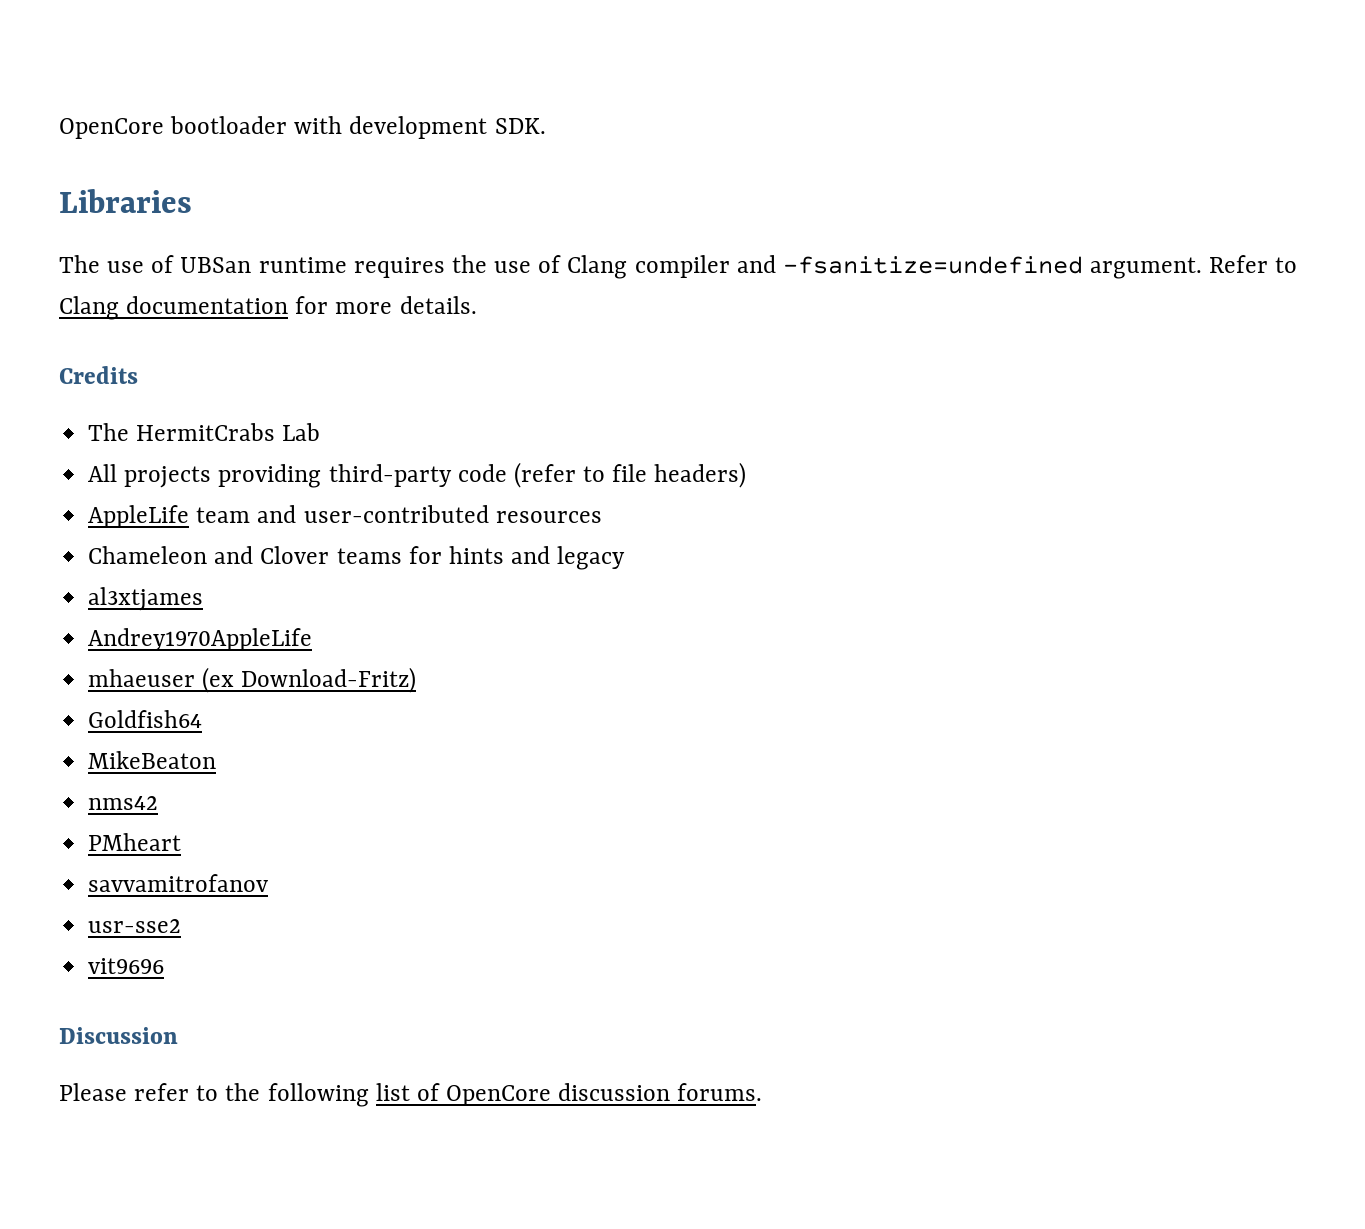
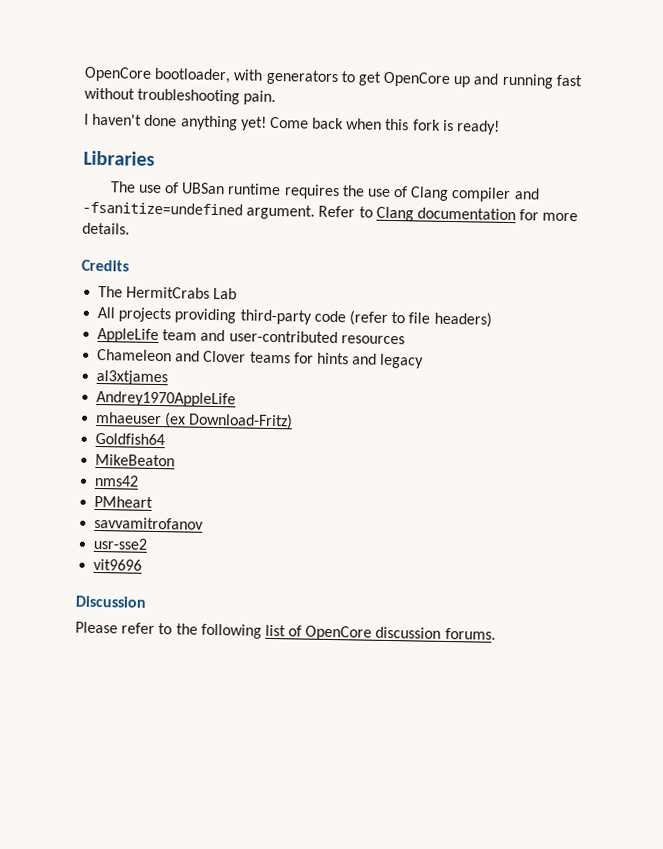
- OpenCore bootloader with development SDK.
+ OpenCore bootloader, with generators to get OpenCore up and running fast without troubleshooting pain.
+ I haven't done anything yet! Come back when this fork is ready!

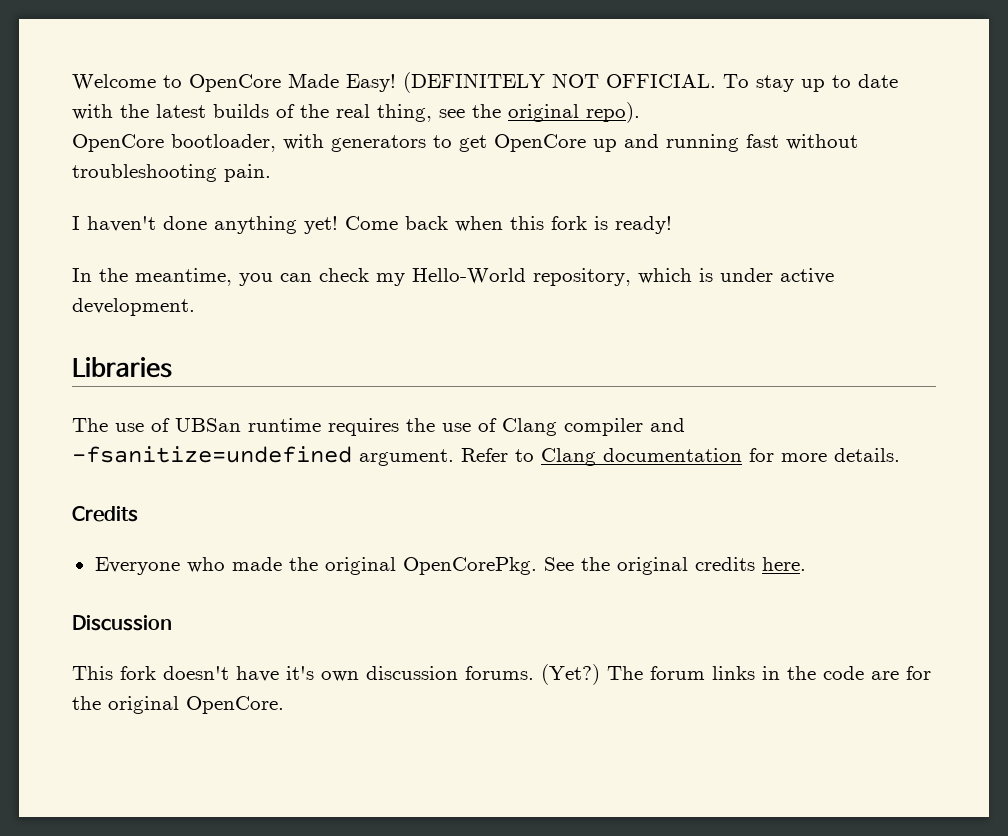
+ Welcome to OpenCore Made Easy! (DEFINITELY NOT OFFICIAL. To stay up to date with the latest builds of the real thing, see the original repo).
+ In the meantime, you can check my Hello-World repository, which is under active development.
- The HermitCrabs Lab
- All projects providing third-party code (refer to file headers)
- AppleLife team and user-contributed resources
- Chameleon and Clover teams for hints and legacy
- al3xtjames
- Andrey1970AppleLife
- mhaeuser (ex Download-Fritz)
- Goldfish64
- MikeBeaton
- nms42
- PMheart
- savvamitrofanov
- usr-sse2
- vit9696
+ Everyone who made the original OpenCorePkg. See the original credits here.
  Discussion
- Please refer to the following list of OpenCore discussion forums.
+ This fork doesn't have it's own discussion forums. (Yet?) The forum links in the code are for the original OpenCore.

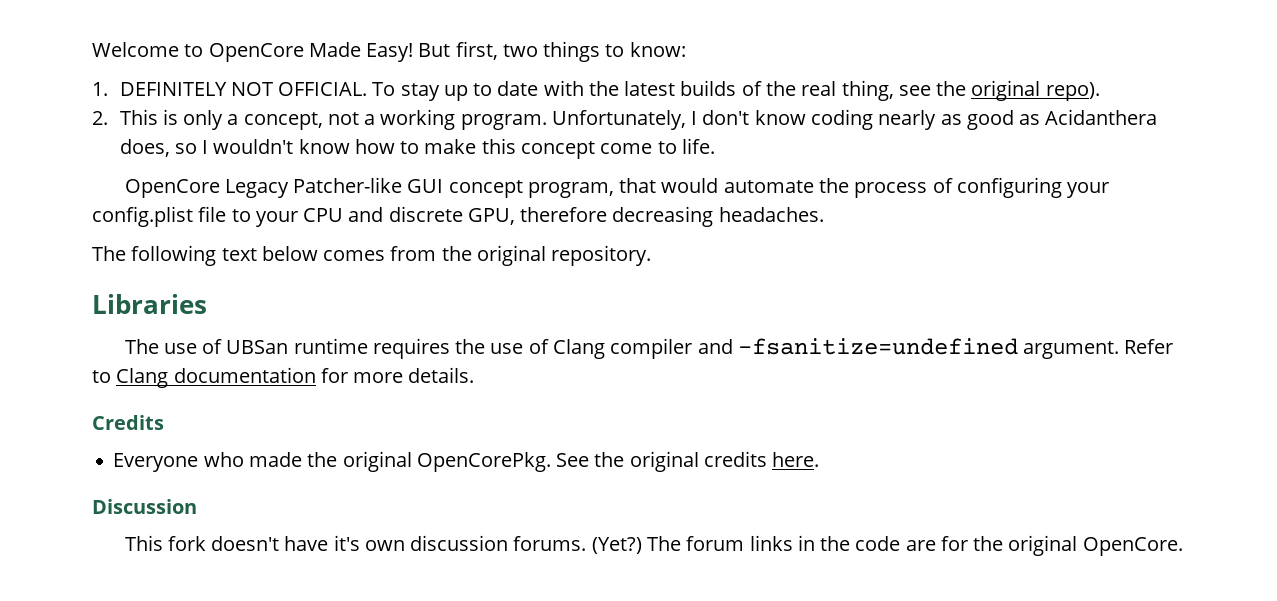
- (DEFINITELY NOT OFFICIAL.
+ But first, two things to know:
+ 1. DEFINITELY NOT OFFICIAL.
- OpenCore bootloader, with generators to get OpenCore up and running fast without troubleshooting pain.
- I haven't done anything yet! Come back when this fork is ready!
- In the meantime, you can check my Hello-World repository, which is under active development.
+ 2. This is only a concept, not a working program. Unfortunately, I don't know coding nearly as good as Acidanthera does, so I wouldn't know how to make this concept come to life.
+ OpenCore Legacy Patcher-like GUI concept program, that would automate the process of configuring your config.plist file to your CPU and discrete GPU, therefore decreasing headaches.
+ The following text below comes from the original repository.

